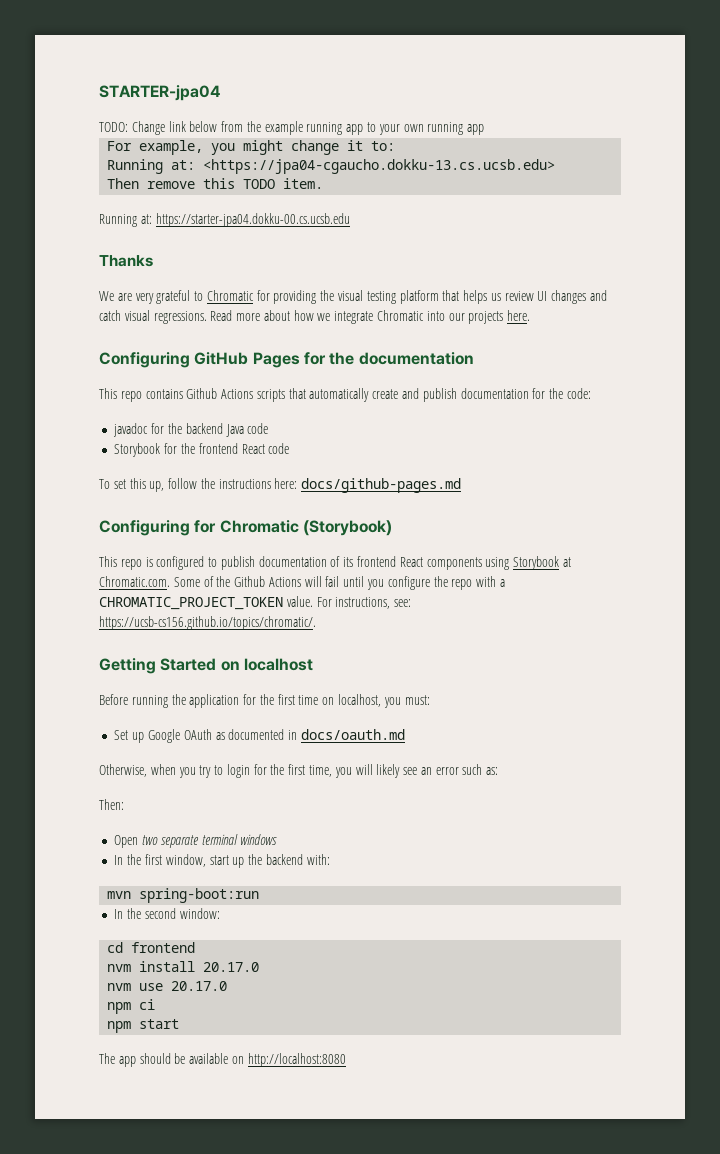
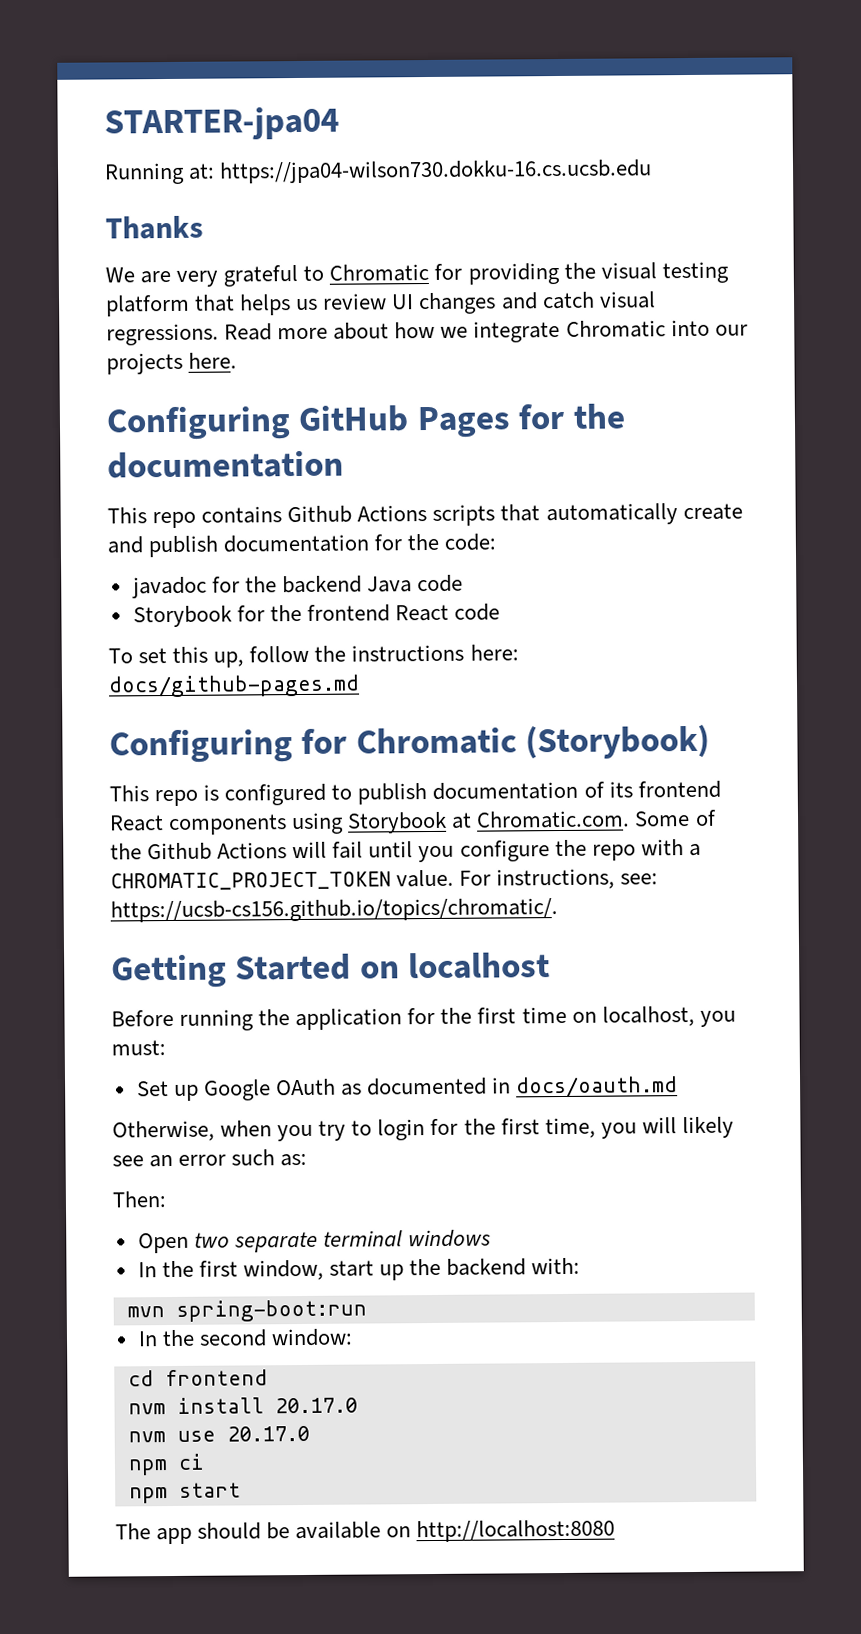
- TODO: Change link below from the example running app to your own running app
- For example, you might change it to:
- Running at: <https://jpa04-cgaucho.dokku-13.cs.ucsb.edu>
- Then remove this TODO item.
- Running at: https://starter-jpa04.dokku-00.cs.ucsb.edu
+ Running at: https://jpa04-wilson730.dokku-16.cs.ucsb.edu

